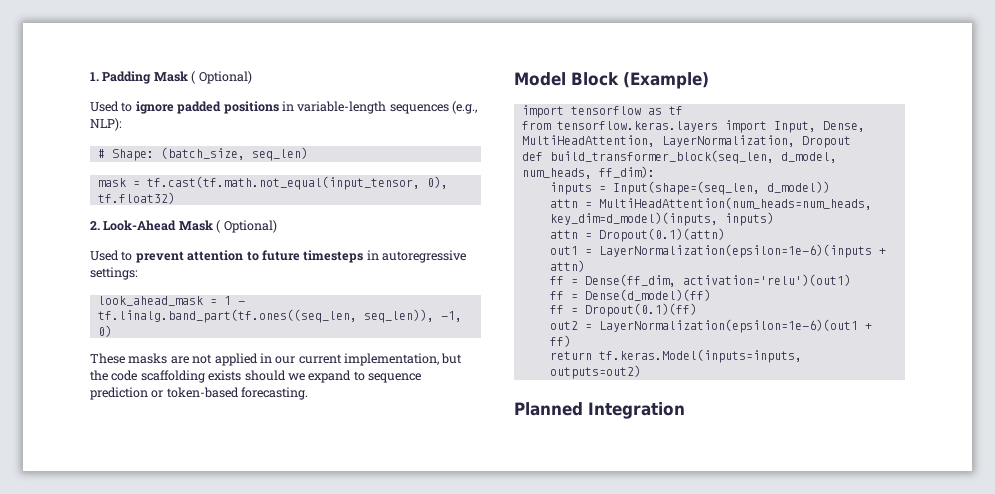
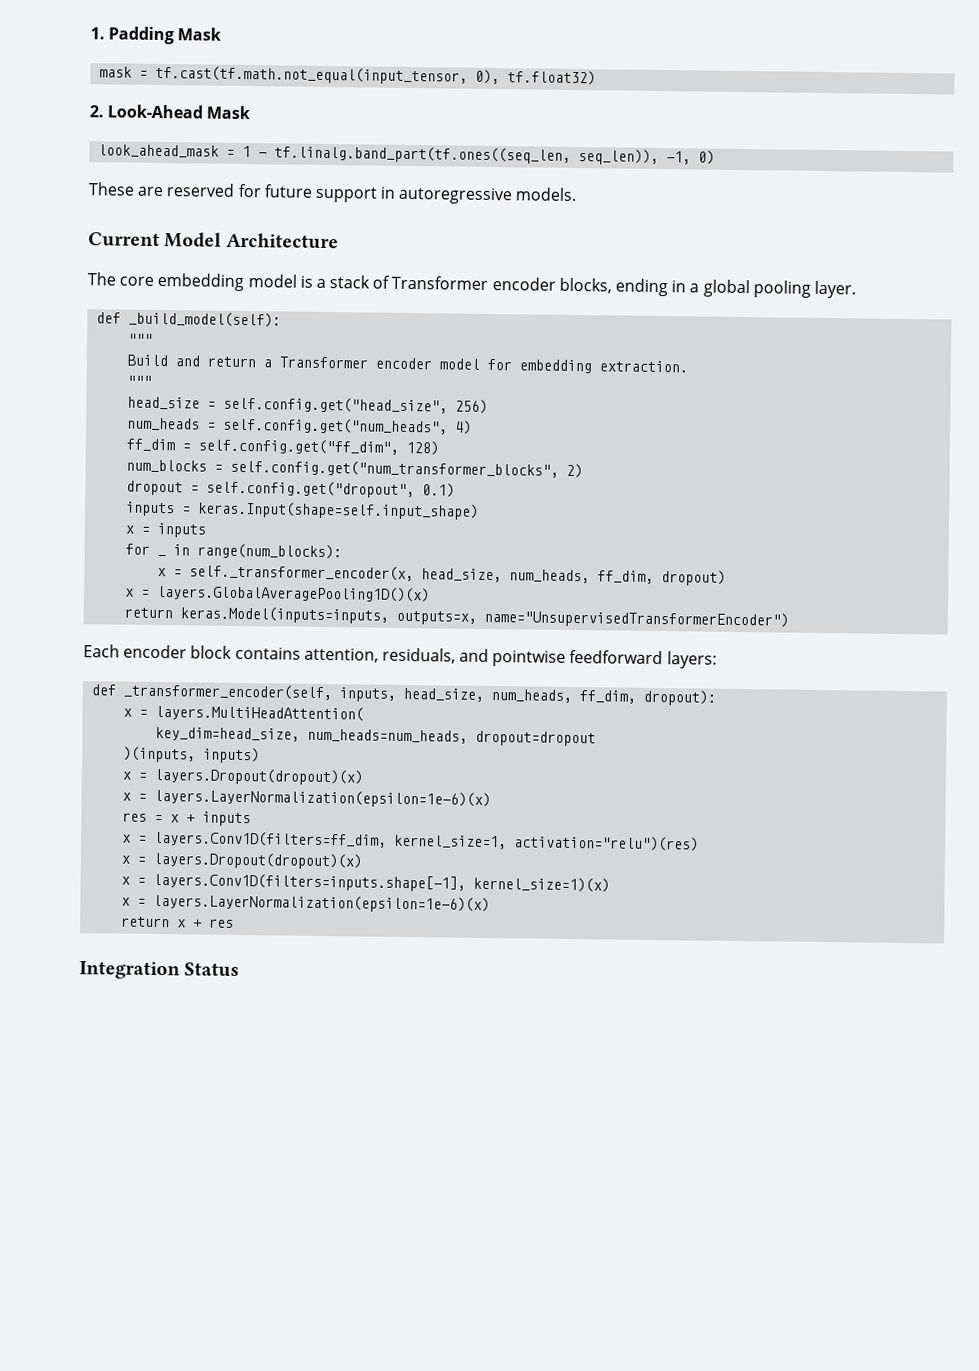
- 1. Padding Mask ( Optional)
- Used to ignore padded positions in variable-length sequences (e.g., NLP):
- # Shape: (batch_size, seq_len)
+ 1. Padding Mask
- 2. Look-Ahead Mask ( Optional)
- Used to prevent attention to future timesteps in autoregressive settings:
+ 2. Look-Ahead Mask
- These masks are not applied in our current implementation, but the code scaffolding exists should we expand to sequence prediction or token-based forecasting.
- Model Block (Example)
- import tensorflow as tf
- from tensorflow.keras.layers import Input, Dense, MultiHeadAttention, LayerNormalization, Dropout
- def build_transformer_block(seq_len, d_model, num_heads, ff_dim):
- inputs = Input(shape=(seq_len, d_model))
- attn = MultiHeadAttention(num_heads=num_heads, key_dim=d_model)(inputs, inputs)
- attn = Dropout(0.1)(attn)
- out1 = LayerNormalization(epsilon=1e-6)(inputs + attn)
- ff = Dense(ff_dim, activation='relu')(out1)
- ff = Dense(d_model)(ff)
- ff = Dropout(0.1)(ff)
- out2 = LayerNormalization(epsilon=1e-6)(out1 + ff)
- return tf.keras.Model(inputs=inputs, outputs=out2)
- Planned Integration
+ These are reserved for future support in autoregressive models.
+ Current Model Architecture
+ The core embedding model is a stack of Transformer encoder blocks, ending in a global pooling layer.
+ def _build_model(self):
+ """
+ Build and return a Transformer encoder model for embedding extraction.
+ """
+ head_size = self.config.get("head_size", 256)
+ num_heads = self.config.get("num_heads", 4)
+ ff_dim = self.config.get("ff_dim", 128)
+ num_blocks = self.config.get("num_transformer_blocks", 2)
+ dropout = self.config.get("dropout", 0.1)
+ inputs = keras.Input(shape=self.input_shape)
+ x = inputs
+ for _ in range(num_blocks):
+ x = self._transformer_encoder(x, head_size, num_heads, ff_dim, dropout)
+ x = layers.GlobalAveragePooling1D()(x)
+ return keras.Model(inputs=inputs, outputs=x, name="UnsupervisedTransformerEncoder")
+ Each encoder block contains attention, residuals, and pointwise feedforward layers:
+ def _transformer_encoder(self, inputs, head_size, num_heads, ff_dim, dropout):
+ x = layers.MultiHeadAttention(
+ key_dim=head_size, num_heads=num_heads, dropout=dropout
+ )(inputs, inputs)
+ x = layers.Dropout(dropout)(x)
+ x = layers.LayerNormalization(epsilon=1e-6)(x)
+ res = x + inputs
+ x = layers.Conv1D(filters=ff_dim, kernel_size=1, activation="relu")(res)
+ x = layers.Dropout(dropout)(x)
+ x = layers.Conv1D(filters=inputs.shape[-1], kernel_size=1)(x)
+ x = layers.LayerNormalization(epsilon=1e-6)(x)
+ return x + res
+ Integration Status

